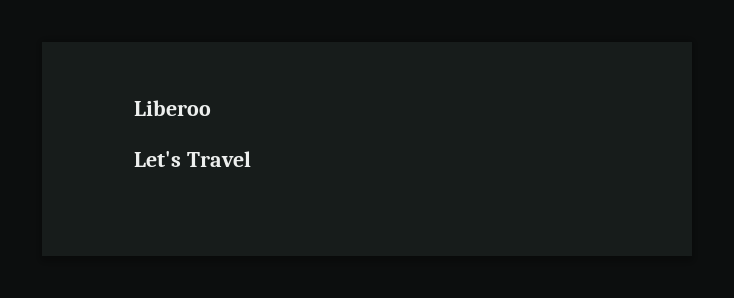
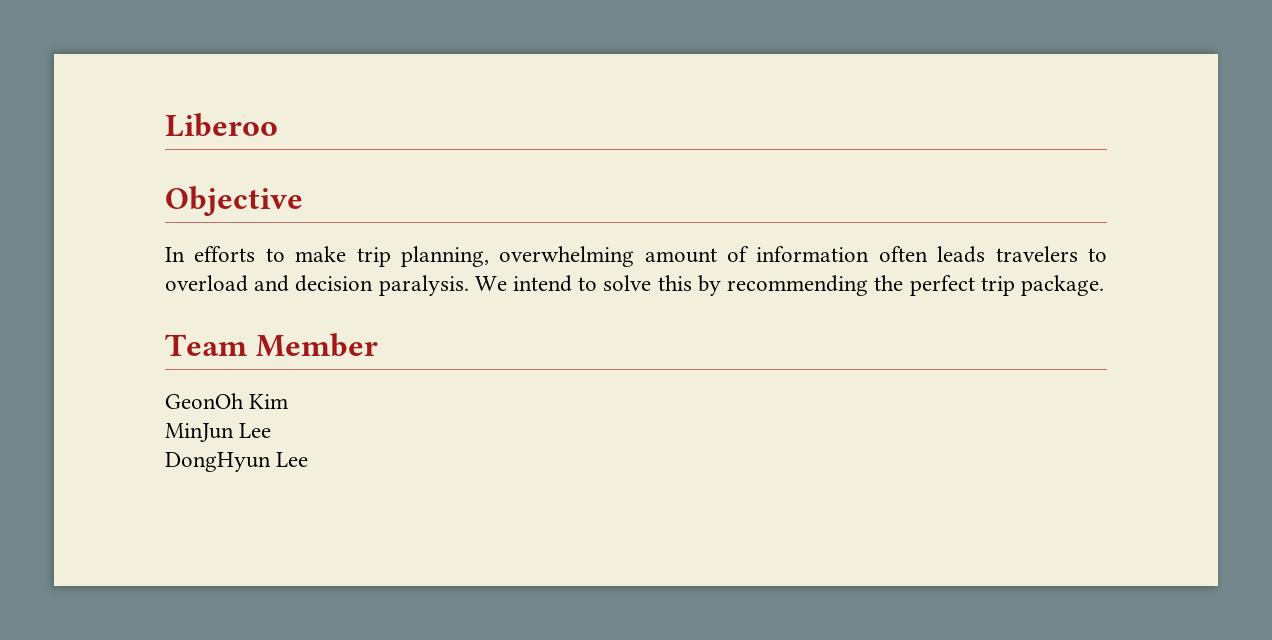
- Let's Travel
+ Objective
+ In efforts to make trip planning, overwhelming amount of information often leads travelers to overload and decision paralysis. We intend to solve this by recommending the perfect trip package.
+ Team Member
+ GeonOh Kim
+ MinJun Lee
+ DongHyun Lee

